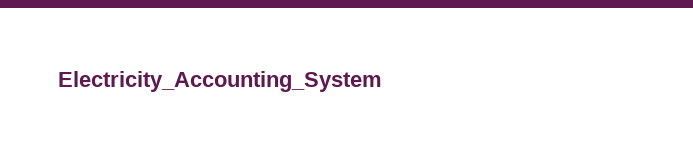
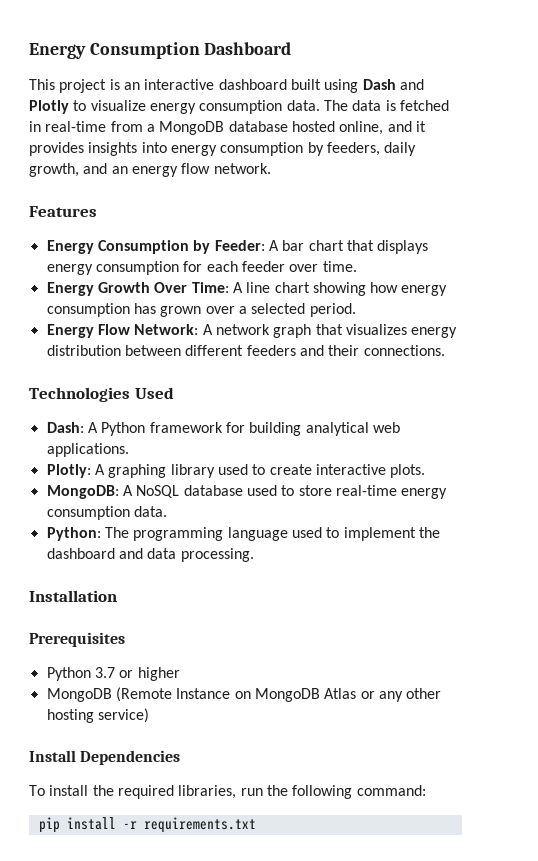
- Electricity_Accounting_System
+ Energy Consumption Dashboard
+ This project is an interactive dashboard built using Dash and Plotly to visualize energy consumption data. The data is fetched in real-time from a MongoDB database hosted online, and it provides insights into energy consumption by feeders, daily growth, and an energy flow network.
+ Features
+ Energy Consumption by Feeder: A bar chart that displays energy consumption for each feeder over time.
+ Energy Growth Over Time: A line chart showing how energy consumption has grown over a selected period.
+ Energy Flow Network: A network graph that visualizes energy distribution between different feeders and their connections.
+ Technologies Used
+ Dash: A Python framework for building analytical web applications.
+ Plotly: A graphing library used to create interactive plots.
+ MongoDB: A NoSQL database used to store real-time energy consumption data.
+ Python: The programming language used to implement the dashboard and data processing.
+ Installation
+ Prerequisites
+ Python 3.7 or higher
+ MongoDB (Remote Instance on MongoDB Atlas or any other hosting service)
+ Install Dependencies
+ To install the required libraries, run the following command:
+ pip install -r requirements.txt

